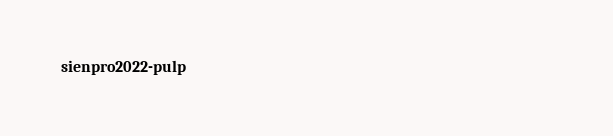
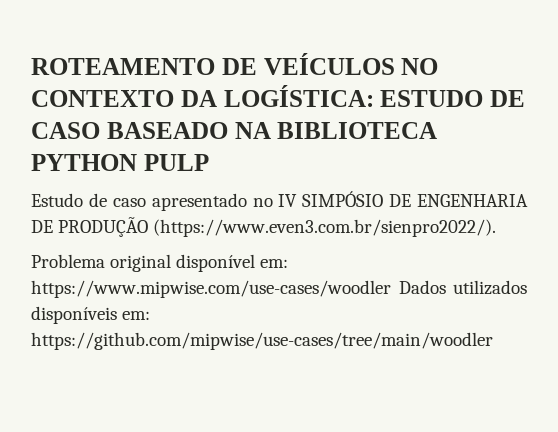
- sienpro2022-pulp
+ ROTEAMENTO DE VEÍCULOS NO CONTEXTO DA LOGÍSTICA: ESTUDO DE CASO BASEADO NA BIBLIOTECA PYTHON PULP
+ Estudo de caso apresentado no IV SIMPÓSIO DE ENGENHARIA DE PRODUÇÃO (https://www.even3.com.br/sienpro2022/).
+ Problema original disponível em: https://www.mipwise.com/use-cases/woodler Dados utilizados disponíveis em: https://github.com/mipwise/use-cases/tree/main/woodler

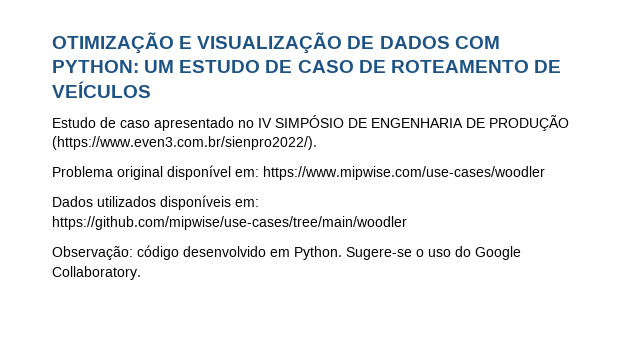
- ROTEAMENTO DE VEÍCULOS NO CONTEXTO DA LOGÍSTICA: ESTUDO DE CASO BASEADO NA BIBLIOTECA PYTHON PULP
+ OTIMIZAÇÃO E VISUALIZAÇÃO DE DADOS COM PYTHON: UM ESTUDO DE CASO DE ROTEAMENTO DE VEÍCULOS
- Problema original disponível em: https://www.mipwise.com/use-cases/woodler Dados utilizados disponíveis em: https://github.com/mipwise/use-cases/tree/main/woodler
+ Problema original disponível em: https://www.mipwise.com/use-cases/woodler
+ Dados utilizados disponíveis em: https://github.com/mipwise/use-cases/tree/main/woodler
+ Observação: código desenvolvido em Python. Sugere-se o uso do Google Collaboratory.

